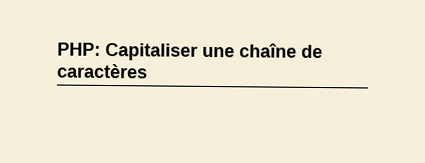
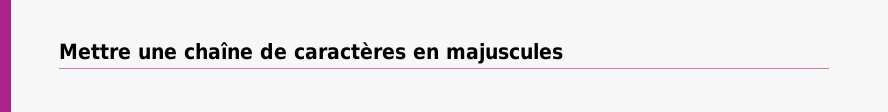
- PHP: Capitaliser une chaîne de caractères
+ Mettre une chaîne de caractères en majuscules

